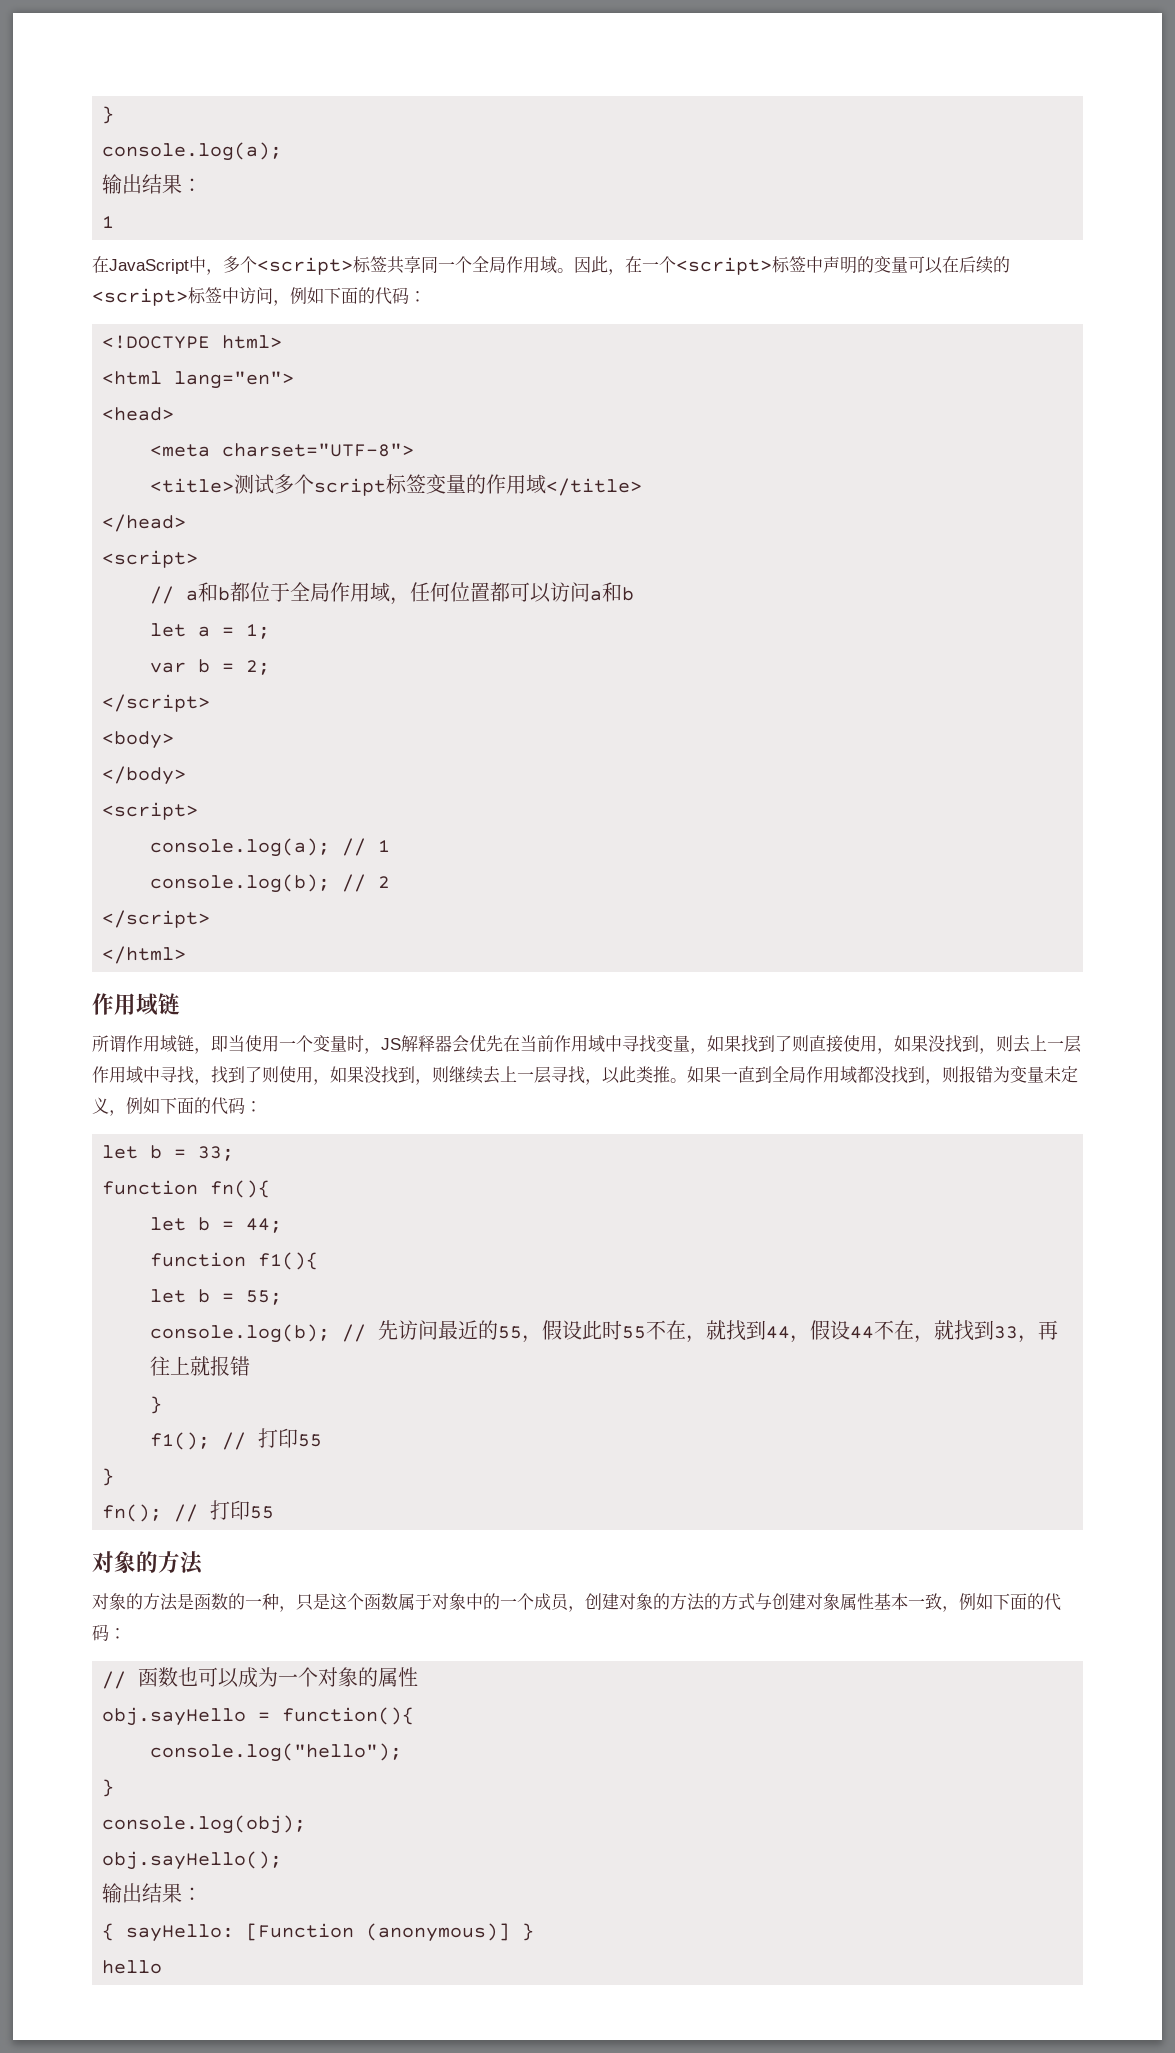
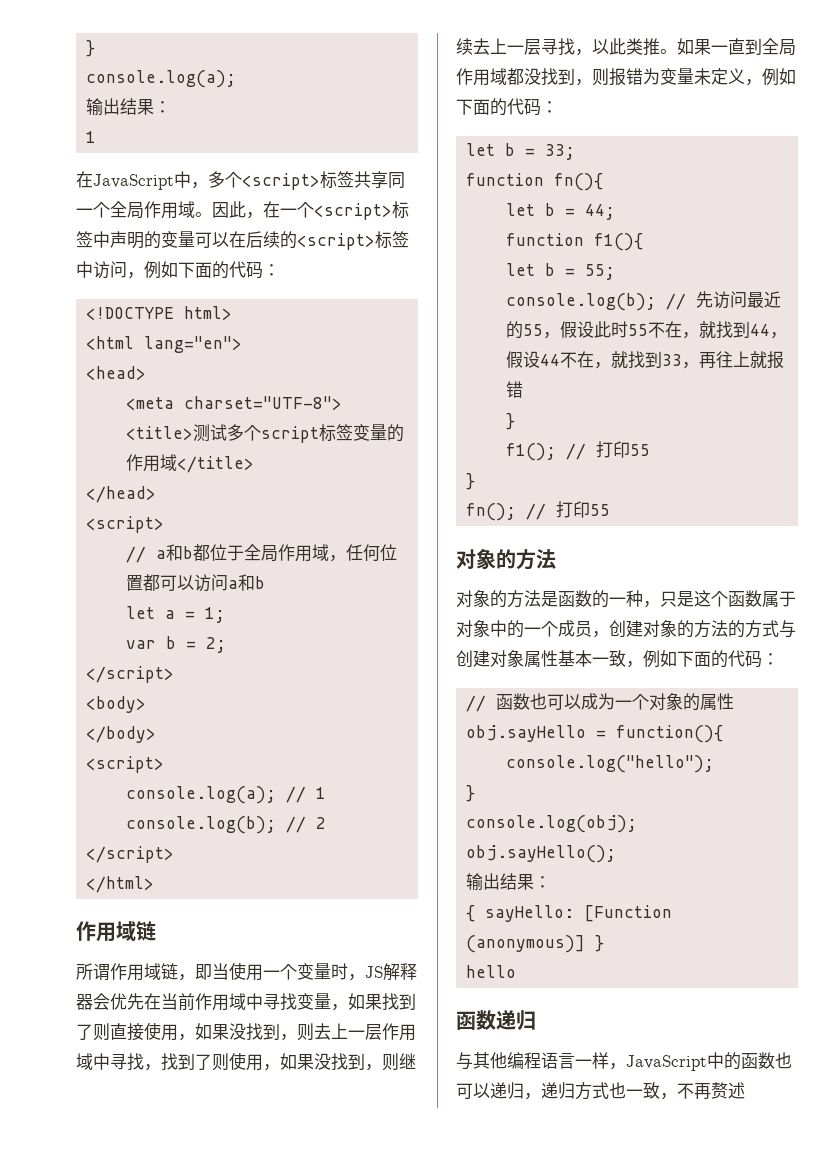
+ 函数递归
+ 与其他编程语言一样，JavaScript中的函数也可以递归，递归方式也一致，不再赘述

